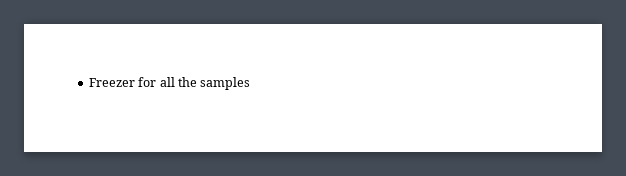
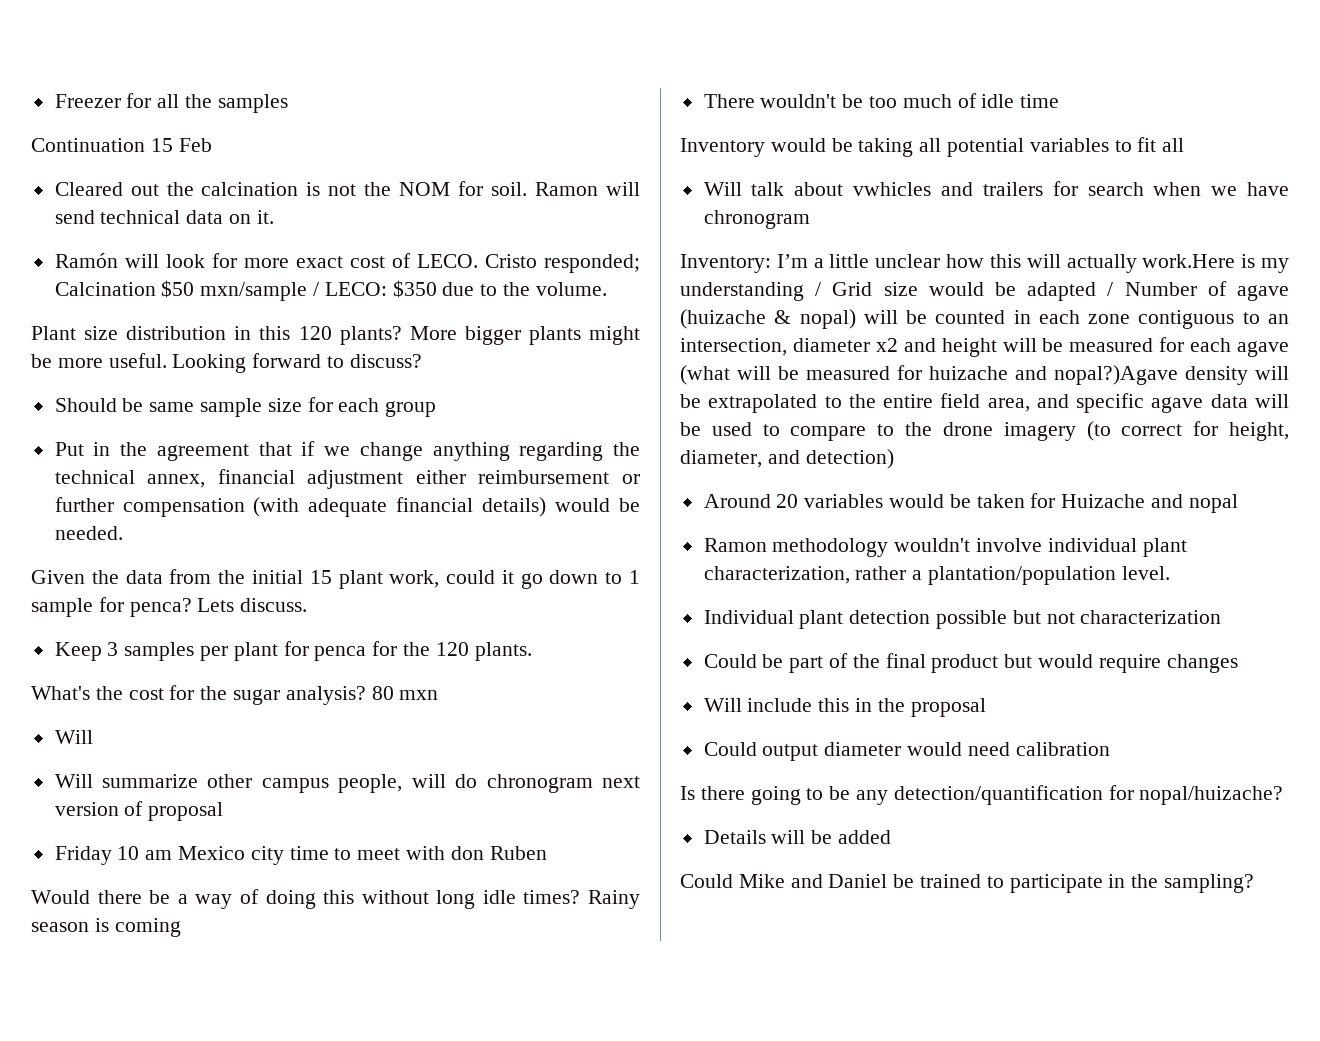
+ Continuation 15 Feb
+ Cleared out the calcination is not the NOM for soil. Ramon will send technical data on it.
+ Ramón will look for more exact cost of LECO. Cristo responded; Calcination $50 mxn/sample / LECO: $350 due to the volume.
+ Plant size distribution in this 120 plants? More bigger plants might be more useful. Looking forward to discuss?
+ Should be same sample size for each group
+ Put in the agreement that if we change anything regarding the technical annex, financial adjustment either reimbursement or further compensation (with adequate financial details) would be needed.
+ Given the data from the initial 15 plant work, could it go down to 1 sample for penca? Lets discuss.
+ Keep 3 samples per plant for penca for the 120 plants.
+ What's the cost for the sugar analysis? 80 mxn
+ Will
+ Will summarize other campus people, will do chronogram next version of proposal
+ Friday 10 am Mexico city time to meet with don Ruben
+ Would there be a way of doing this without long idle times? Rainy season is coming
+ There wouldn't be too much of idle time
+ Inventory would be taking all potential variables to fit all
+ Will talk about vwhicles and trailers for search when we have chronogram
+ Inventory: I’m a little unclear how this will actually work.Here is my understanding / Grid size would be adapted / Number of agave (huizache & nopal) will be counted in each zone contiguous to an intersection, diameter x2 and height will be measured for each agave (what will be measured for huizache and nopal?)Agave density will be extrapolated to the entire field area, and specific agave data will be used to compare to the drone imagery (to correct for height, diameter, and detection)
+ Around 20 variables would be taken for Huizache and nopal
+ Ramon methodology wouldn't involve individual plant characterization, rather a plantation/population level.
+ Individual plant detection possible but not characterization
+ Could be part of the final product but would require changes
+ Will include this in the proposal
+ Could output diameter would need calibration
+ Is there going to be any detection/quantification for nopal/huizache?
+ Details will be added
+ Could Mike and Daniel be trained to participate in the sampling?

